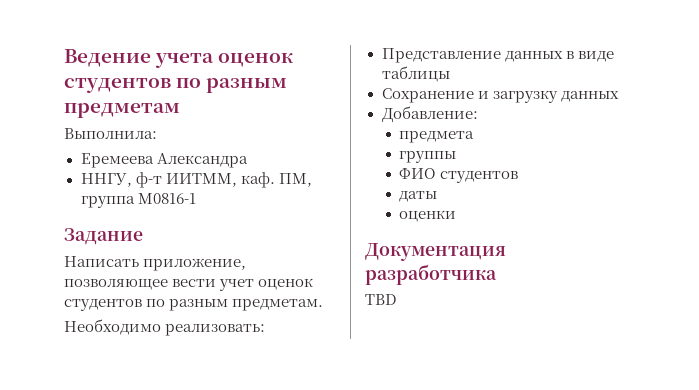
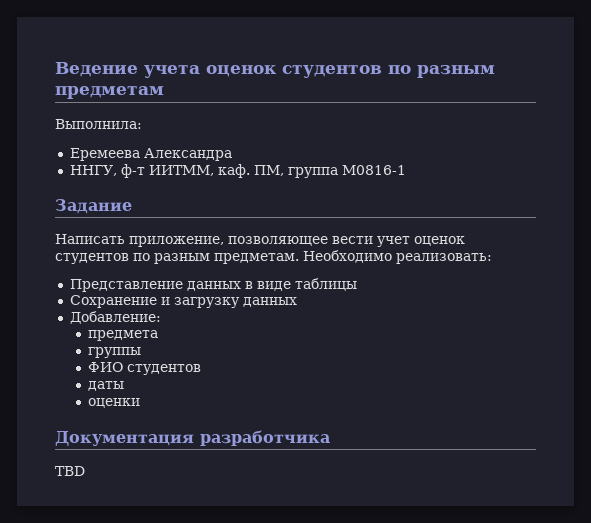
- Написать приложение, позволяющее вести учет оценок студентов по разным предметам.
- Необходимо реализовать:
+ Написать приложение, позволяющее вести учет оценок студентов по разным предметам. Необходимо реализовать:

